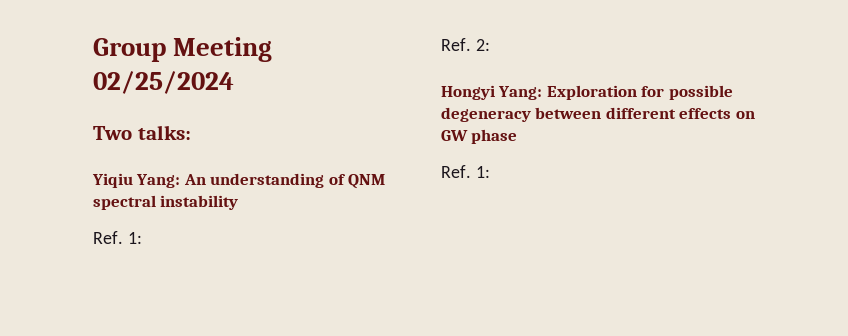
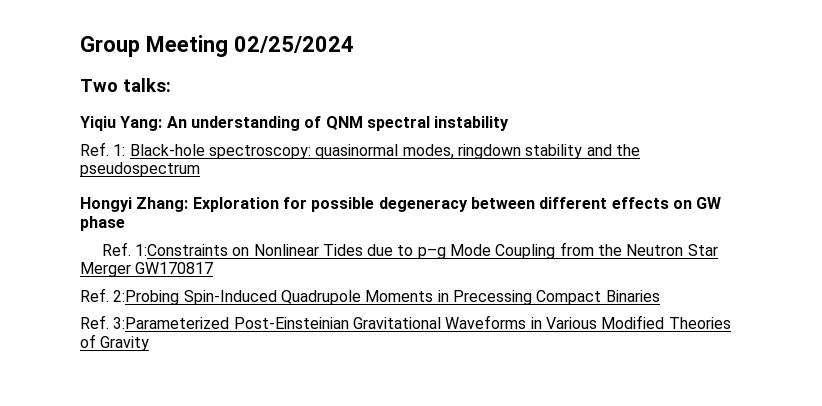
  Yiqiu Yang: An understanding of QNM spectral instability
- Ref. 1:
- Ref. 2:
+ Ref. 1: Black-hole spectroscopy: quasinormal modes, ringdown stability and the pseudospectrum
- Hongyi Yang: Exploration for possible degeneracy between different effects on GW phase
- Ref. 1:
+ Hongyi Zhang: Exploration for possible degeneracy between different effects on GW phase
+ Ref. 1:Constraints on Nonlinear Tides due to p–g Mode Coupling from the Neutron Star Merger GW170817
+ Ref. 2:Probing Spin-Induced Quadrupole Moments in Precessing Compact Binaries
+ Ref. 3:Parameterized Post-Einsteinian Gravitational Waveforms in Various Modified Theories of Gravity

